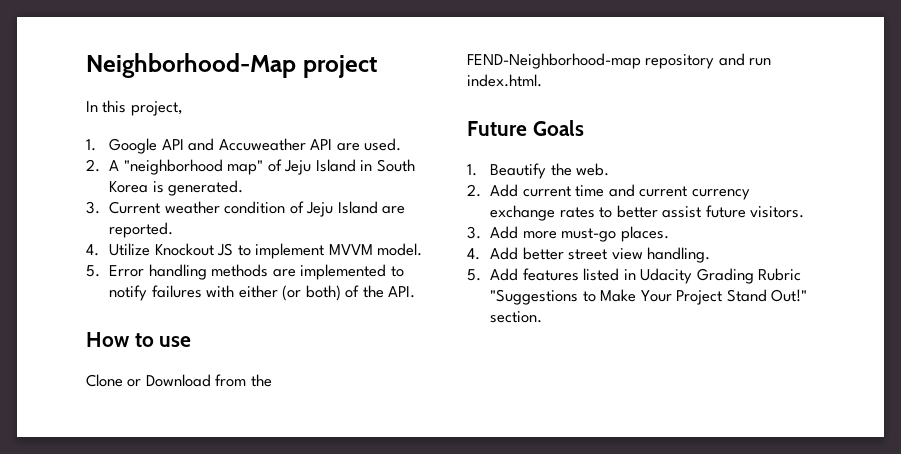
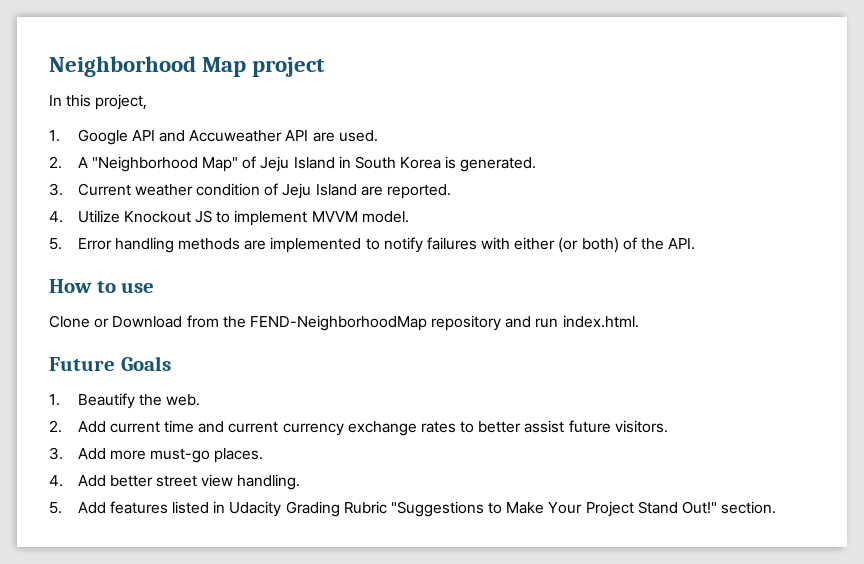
- Neighborhood-Map project
+ Neighborhood Map project
- 2. A "neighborhood map" of Jeju Island in South Korea is generated.
+ 2. A "Neighborhood Map" of Jeju Island in South Korea is generated.
- Clone or Download from the FEND-Neighborhood-map repository and run index.html.
+ Clone or Download from the FEND-NeighborhoodMap repository and run index.html.

